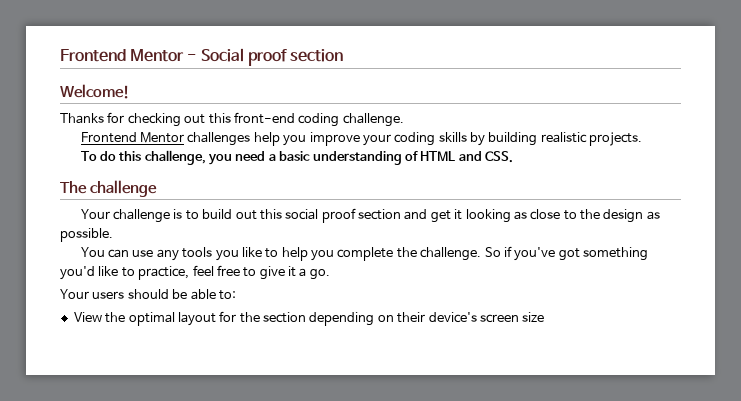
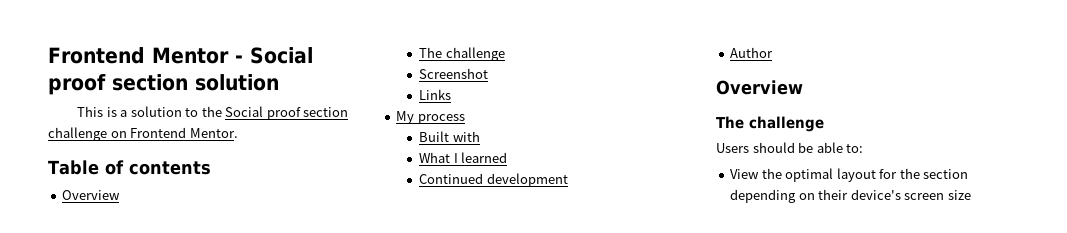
- Frontend Mentor - Social proof section
- Welcome!
- Thanks for checking out this front-end coding challenge.
- Frontend Mentor challenges help you improve your coding skills by building realistic projects.
- To do this challenge, you need a basic understanding of HTML and CSS.
+ Frontend Mentor - Social proof section solution
+ This is a solution to the Social proof section challenge on Frontend Mentor.
+ Table of contents
+ Overview
  The challenge
- Your challenge is to build out this social proof section and get it looking as close to the design as possible.
- You can use any tools you like to help you complete the challenge. So if you've got something you'd like to practice, feel free to give it a go.
- Your users should be able to:
+ Screenshot
+ Links
+ My process
+ Built with
+ What I learned
+ Continued development
+ Author
+ Overview
+ The challenge
+ Users should be able to:

